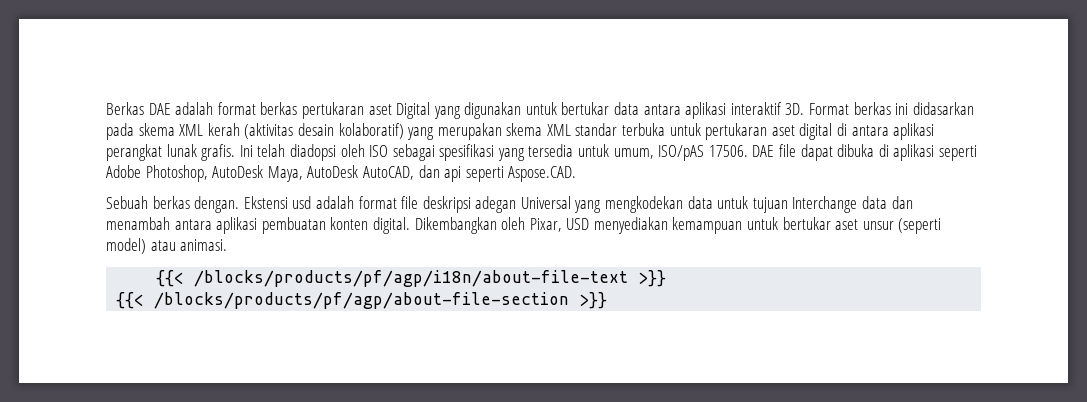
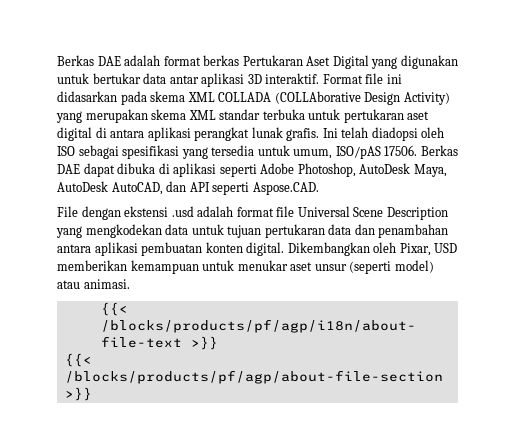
- Berkas DAE adalah format berkas pertukaran aset Digital yang digunakan untuk bertukar data antara aplikasi interaktif 3D. Format berkas ini didasarkan pada skema XML kerah (aktivitas desain kolaboratif) yang merupakan skema XML standar terbuka untuk pertukaran aset digital di antara aplikasi perangkat lunak grafis.
+ Berkas DAE adalah format berkas Pertukaran Aset Digital yang digunakan untuk bertukar data antar aplikasi 3D interaktif. Format file ini didasarkan pada skema XML COLLADA (COLLAborative Design Activity) yang merupakan skema XML standar terbuka untuk pertukaran aset digital di antara aplikasi perangkat lunak grafis.
- DAE file dapat dibuka di aplikasi seperti Adobe Photoshop, AutoDesk Maya, AutoDesk AutoCAD, dan api seperti Aspose.CAD.
+ Berkas DAE dapat dibuka di aplikasi seperti Adobe Photoshop, AutoDesk Maya, AutoDesk AutoCAD, dan API seperti Aspose.CAD.
- Sebuah berkas dengan. Ekstensi usd adalah format file deskripsi adegan Universal yang mengkodekan data untuk tujuan Interchange data dan menambah antara aplikasi pembuatan konten digital.
+ File dengan ekstensi .usd adalah format file Universal Scene Description yang mengkodekan data untuk tujuan pertukaran data dan penambahan antara aplikasi pembuatan konten digital.
- Dikembangkan oleh Pixar, USD menyediakan kemampuan untuk bertukar aset unsur (seperti model) atau animasi.
+ Dikembangkan oleh Pixar, USD memberikan kemampuan untuk menukar aset unsur (seperti model) atau animasi.

